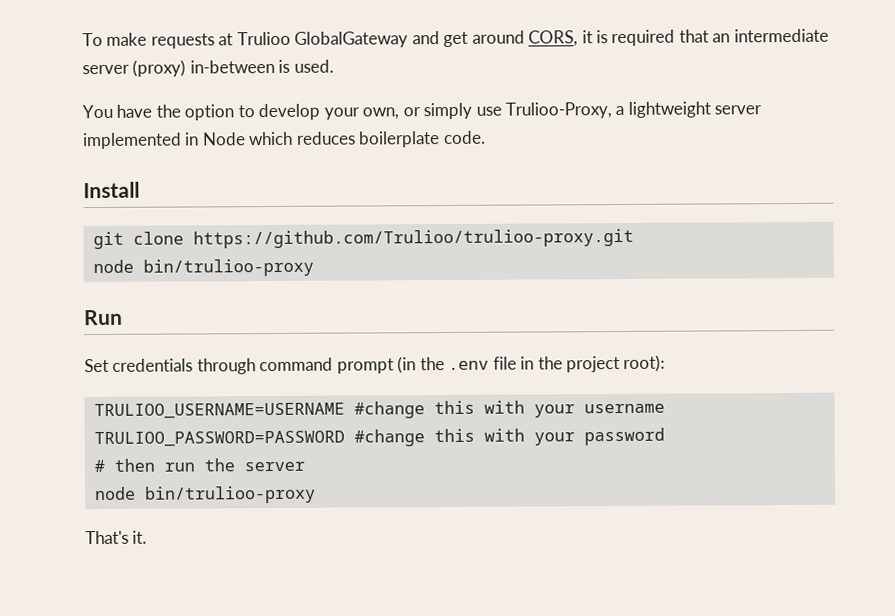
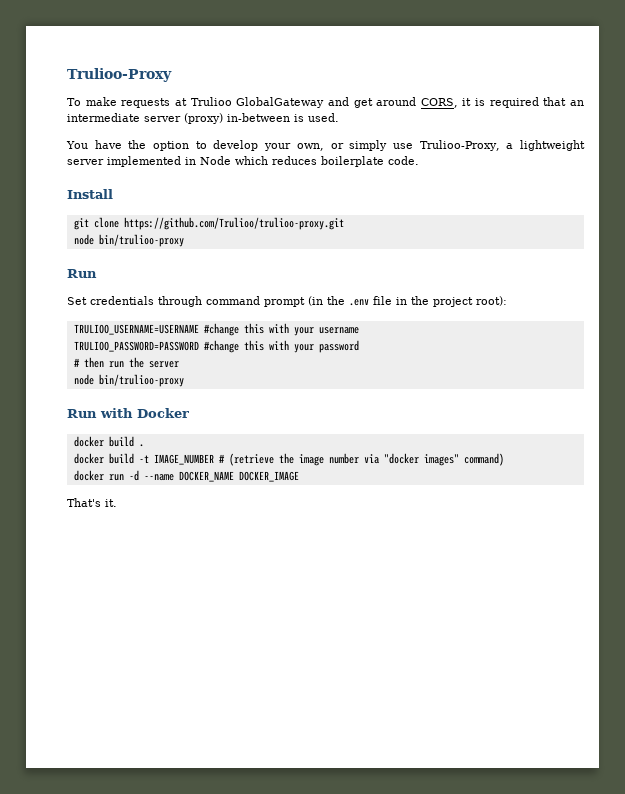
+ Trulioo-Proxy
+ Run with Docker
+ docker build .
+ docker build -t IMAGE_NUMBER # (retrieve the image number via "docker images" command)
+ docker run -d --name DOCKER_NAME DOCKER_IMAGE

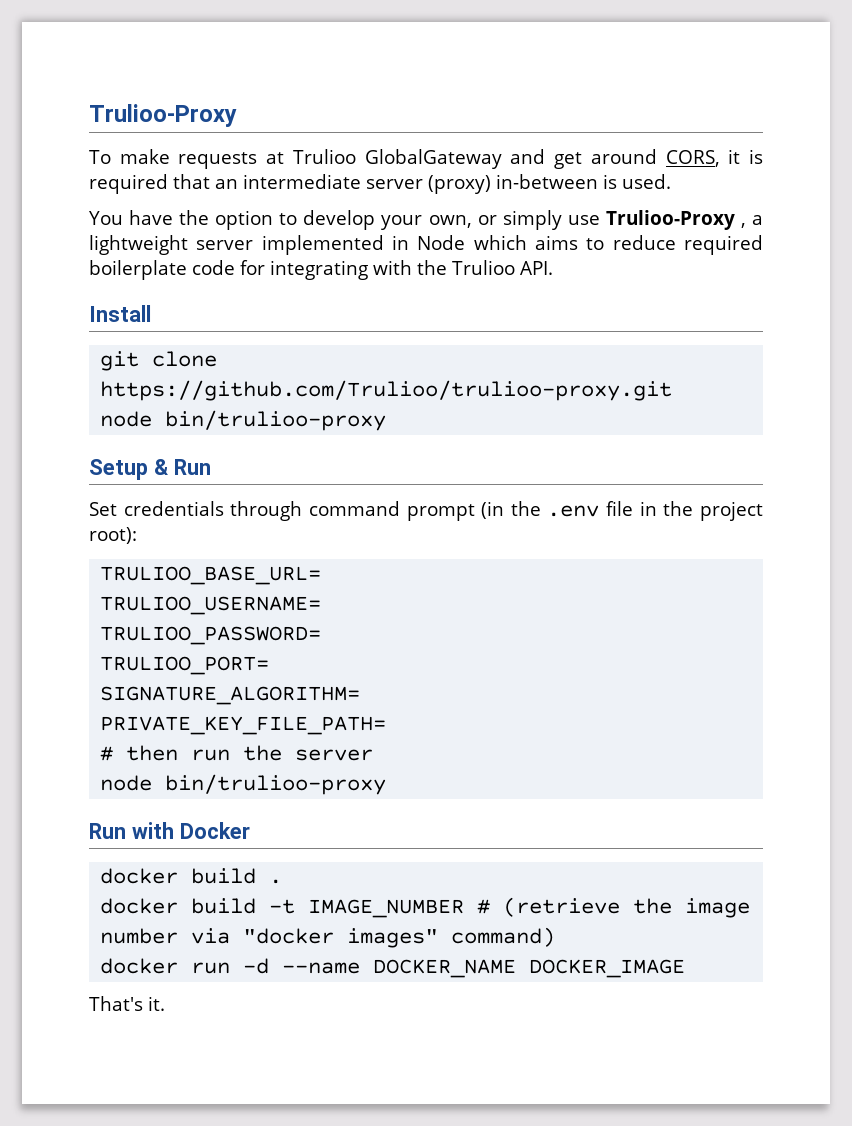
- You have the option to develop your own, or simply use Trulioo-Proxy, a lightweight server implemented in Node which reduces boilerplate code.
+ You have the option to develop your own, or simply use Trulioo-Proxy , a lightweight server implemented in Node which aims to reduce required boilerplate code for integrating with the Trulioo API.
  git clone https://github.com/Trulioo/trulioo-proxy.git
  node bin/trulioo-proxy
- Run
+ Setup & Run
- TRULIOO_USERNAME=USERNAME #change this with your username
- TRULIOO_PASSWORD=PASSWORD #change this with your password
+ TRULIOO_BASE_URL=
+ TRULIOO_USERNAME=
+ TRULIOO_PASSWORD=
+ TRULIOO_PORT=
+ SIGNATURE_ALGORITHM=
+ PRIVATE_KEY_FILE_PATH=

